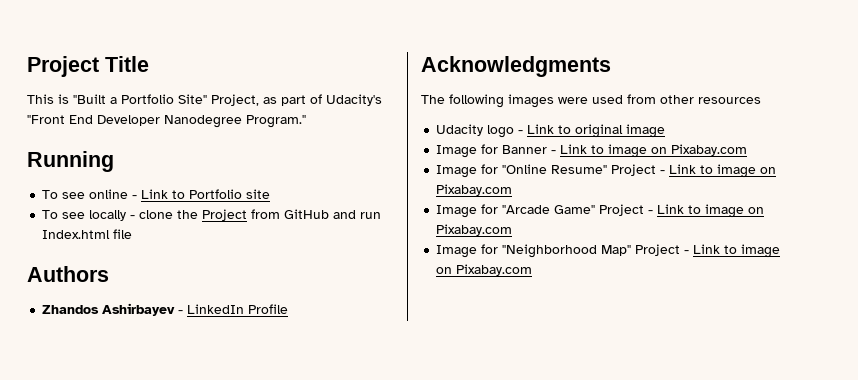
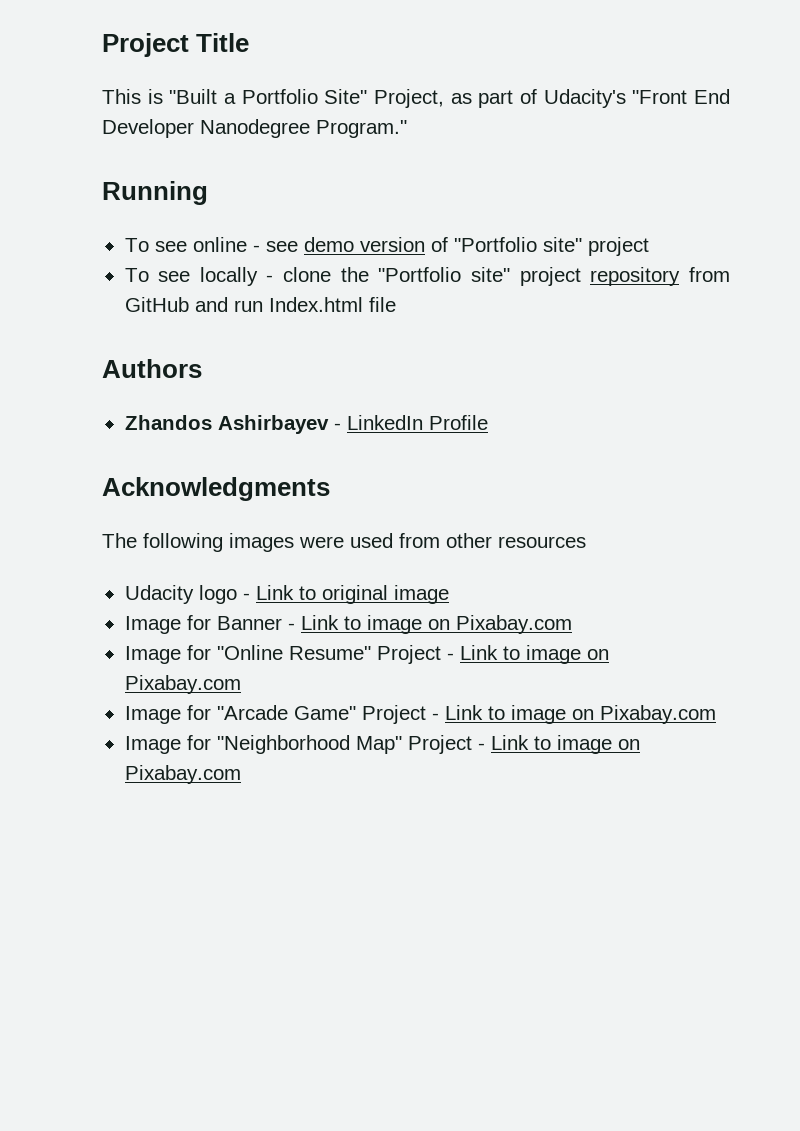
- To see online - Link to Portfolio site
+ To see online - see demo version of "Portfolio site" project
- To see locally - clone the Project from GitHub and run Index.html file
+ To see locally - clone the "Portfolio site" project repository from GitHub and run Index.html file

